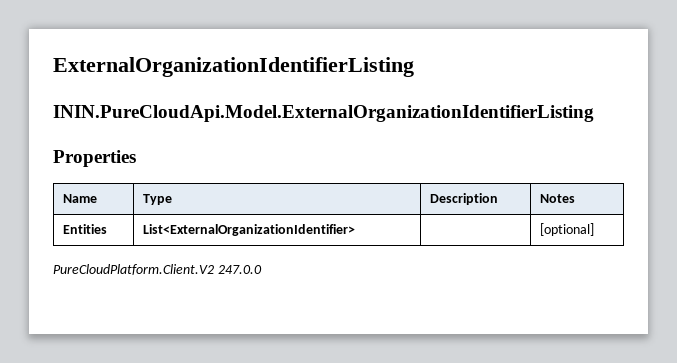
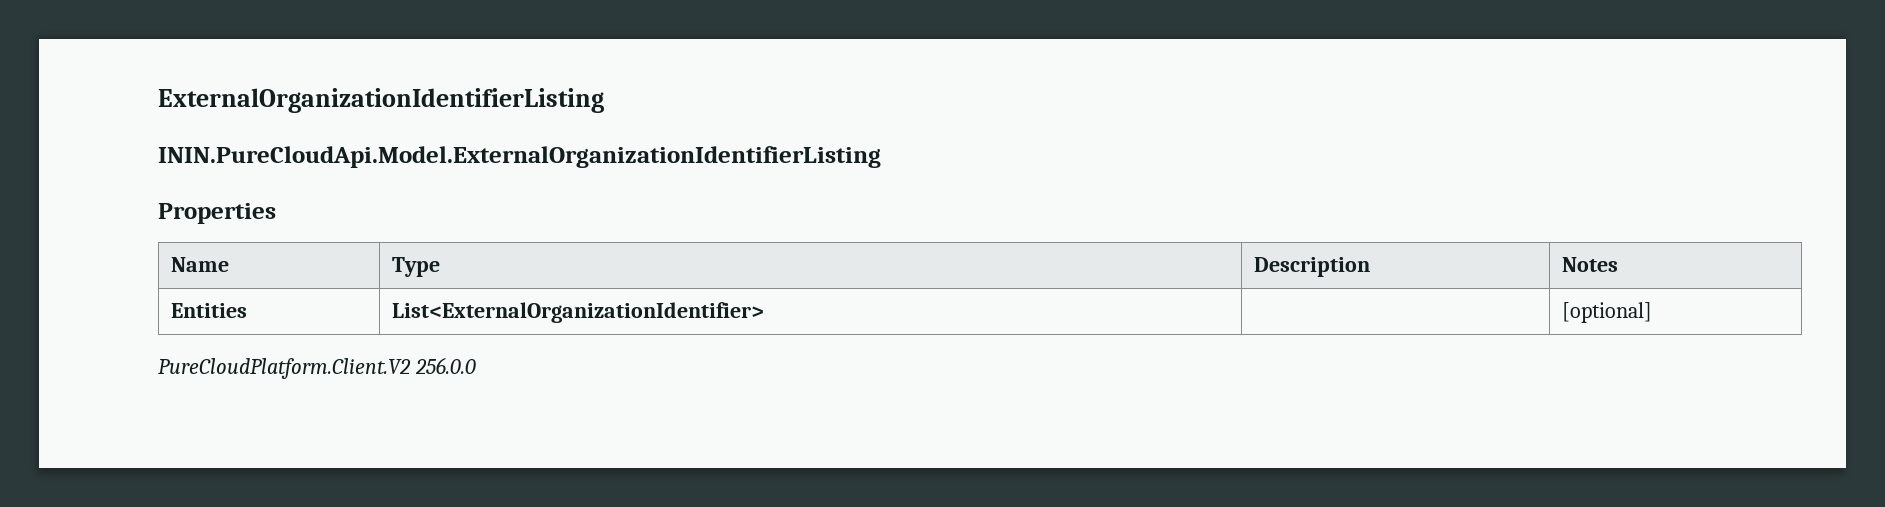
- PureCloudPlatform.Client.V2 247.0.0
+ PureCloudPlatform.Client.V2 256.0.0

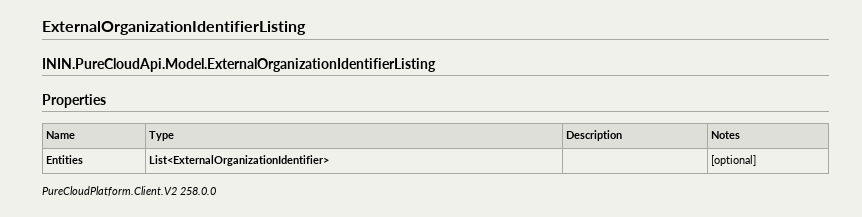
- PureCloudPlatform.Client.V2 256.0.0
+ PureCloudPlatform.Client.V2 258.0.0

